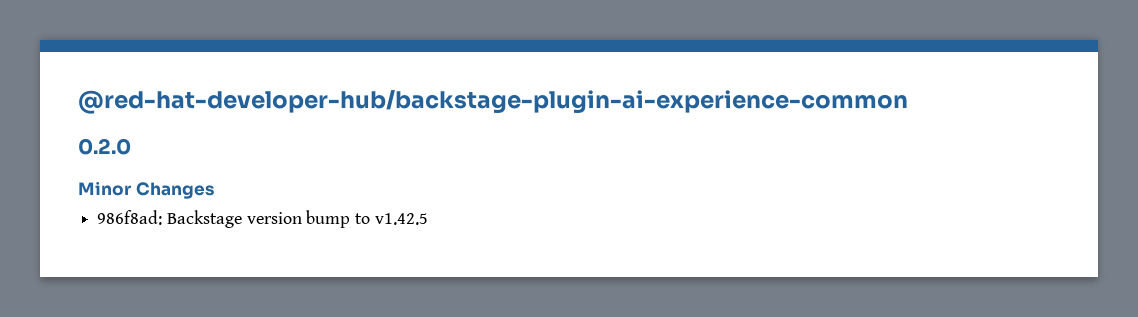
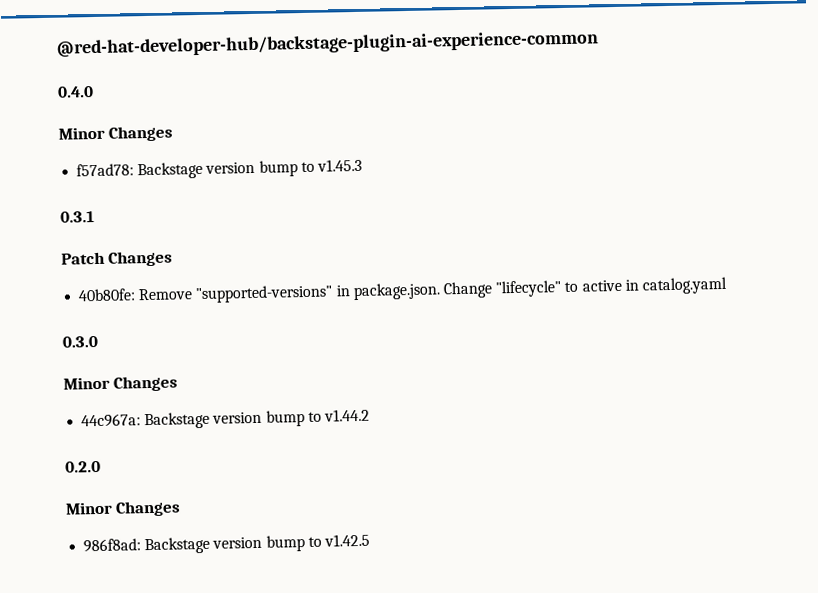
+ 0.4.0
+ Minor Changes
+ f57ad78: Backstage version bump to v1.45.3
+ 0.3.1
+ Patch Changes
+ 40b80fe: Remove "supported-versions" in package.json. Change "lifecycle" to active in catalog.yaml
+ 0.3.0
+ Minor Changes
+ 44c967a: Backstage version bump to v1.44.2

